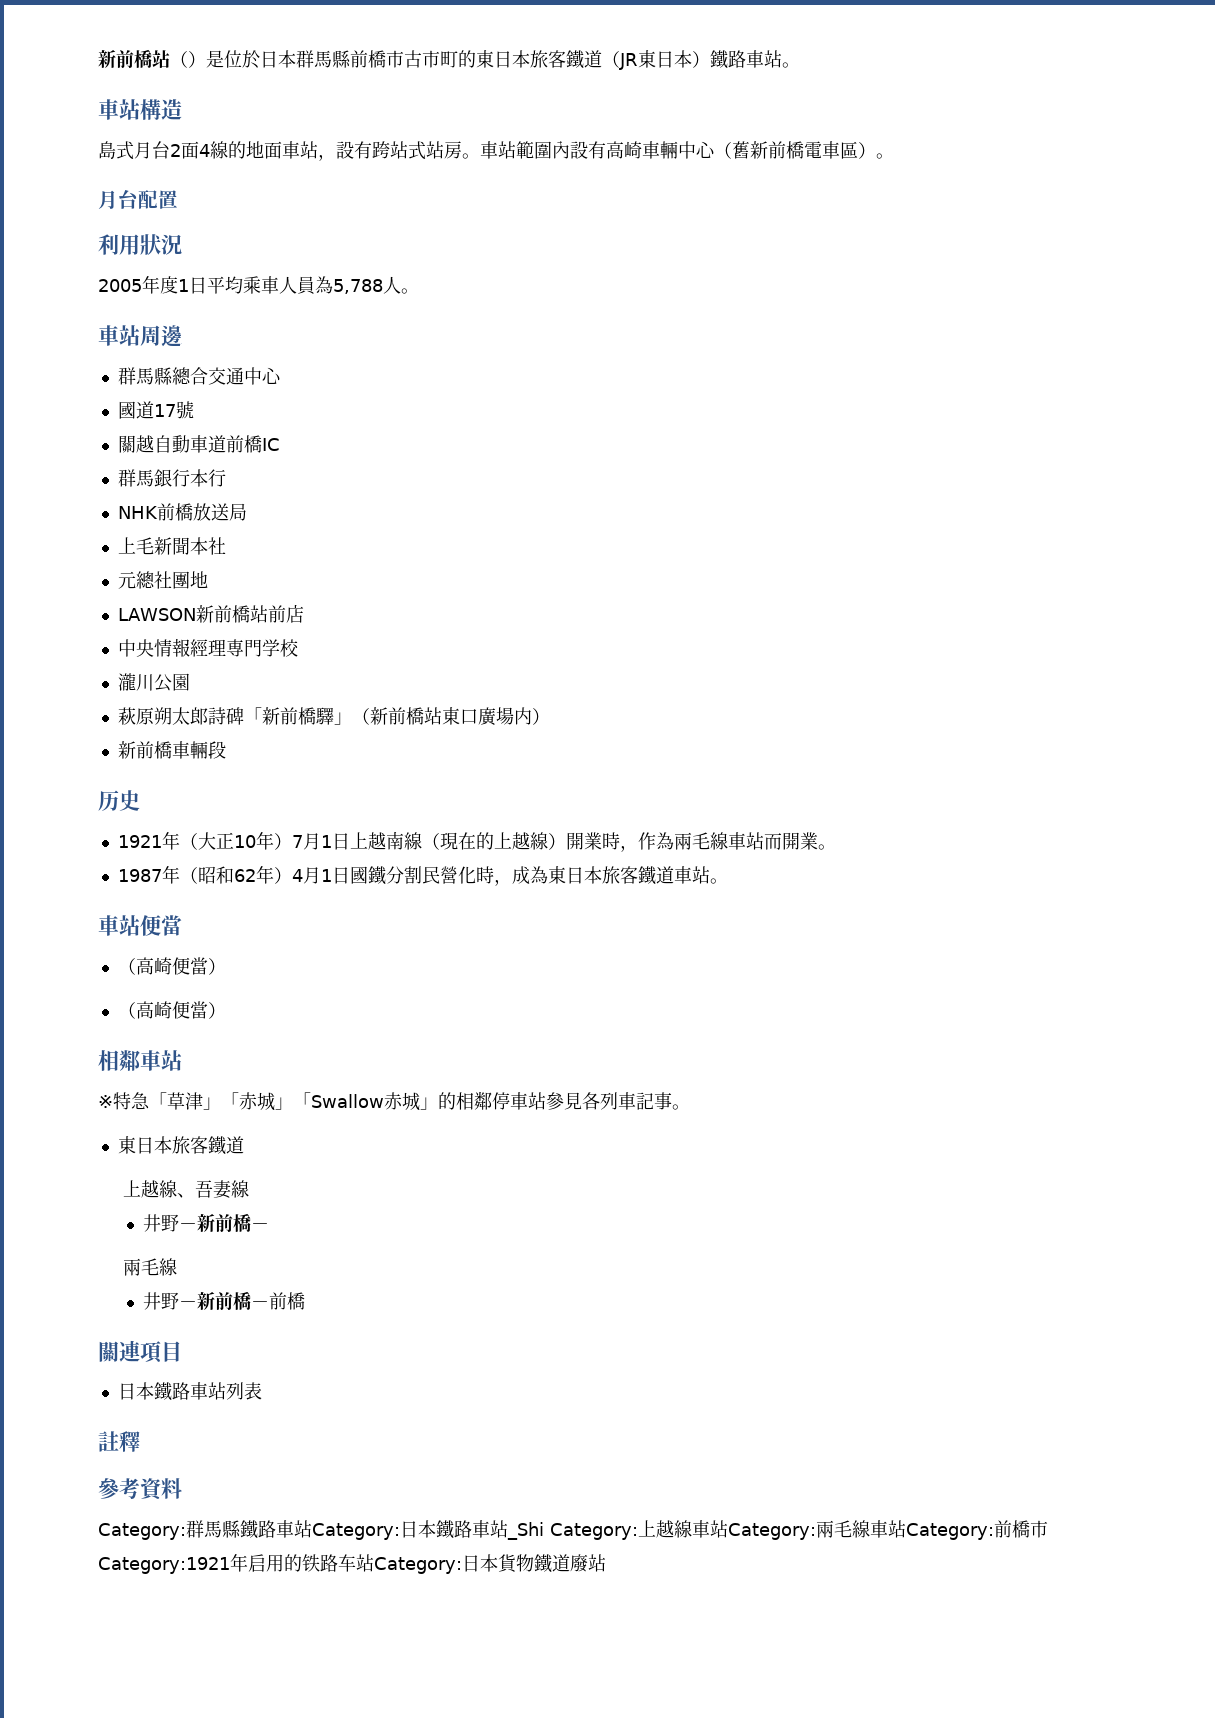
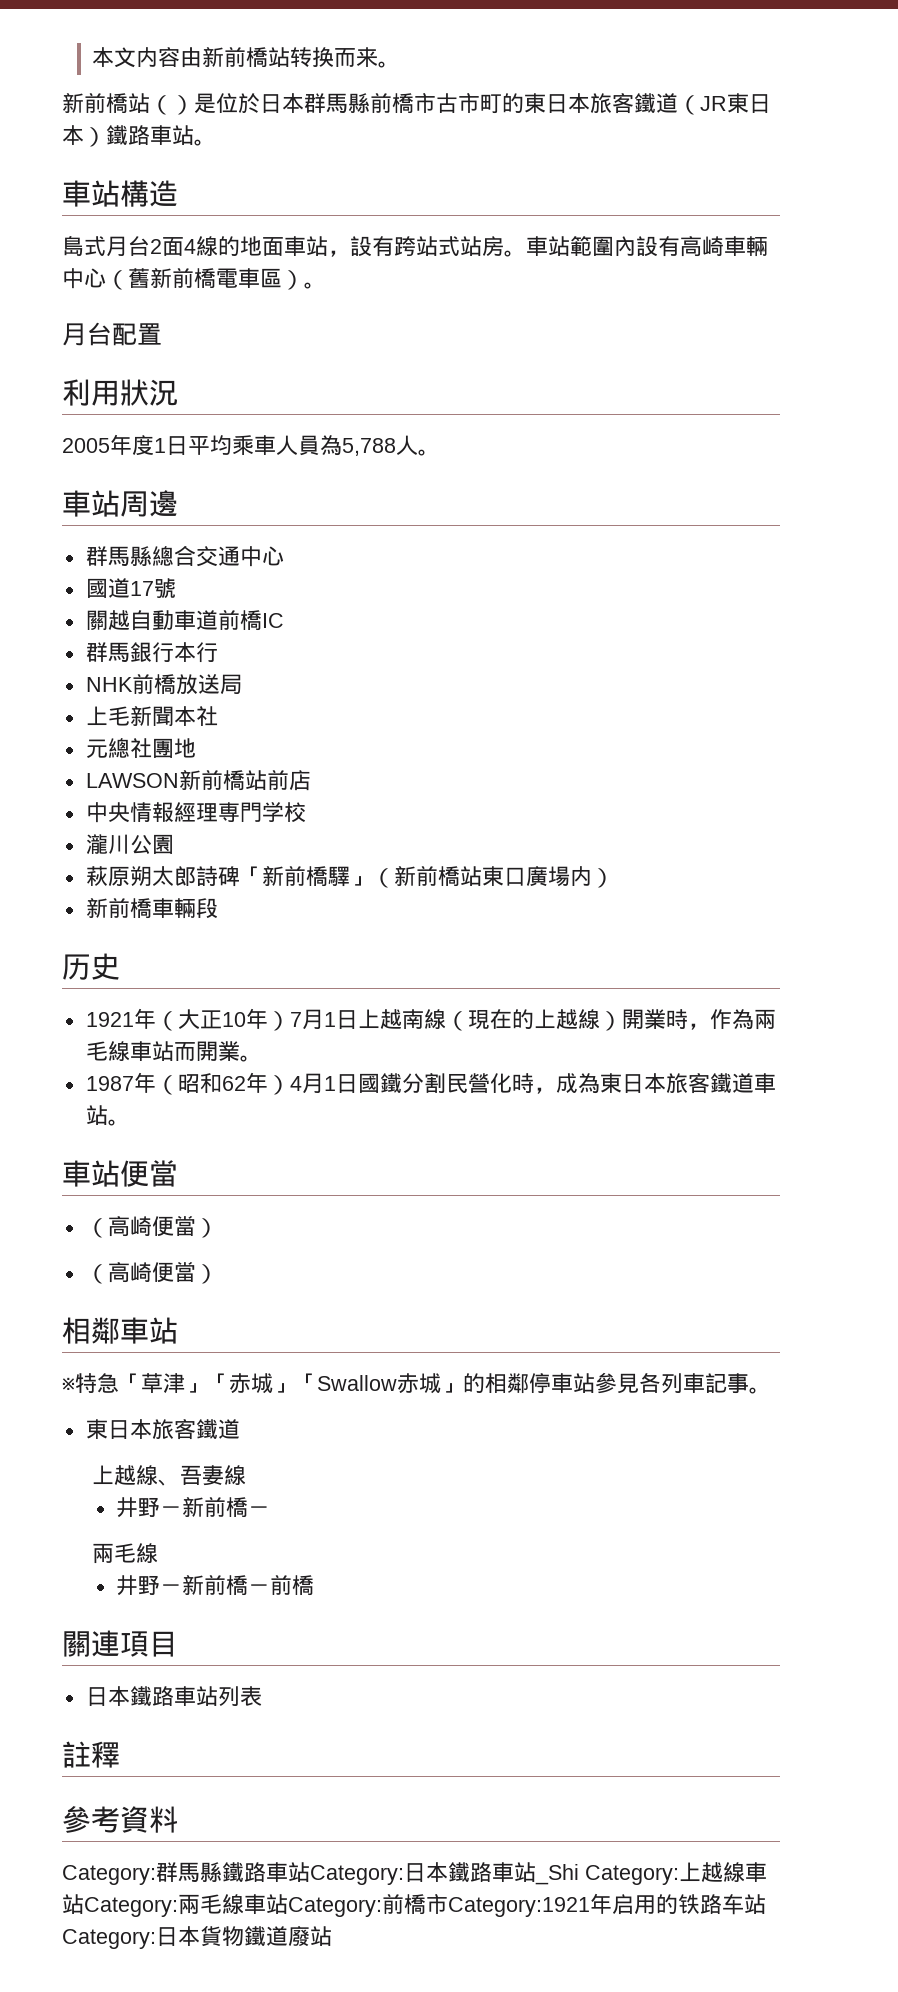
+ 本文内容由新前橋站转换而来。

